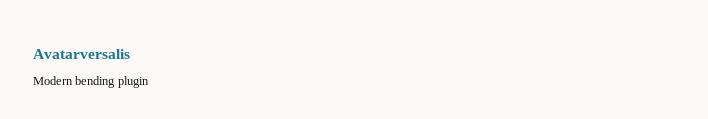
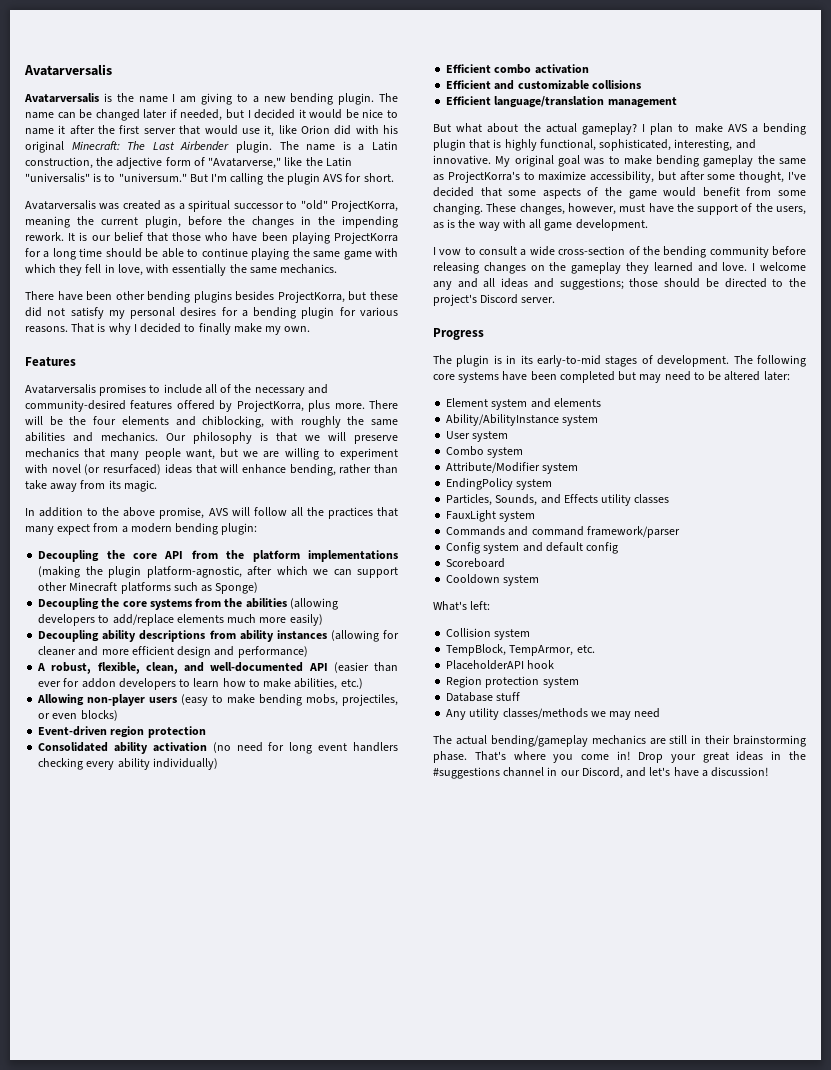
- Modern bending plugin
+ Avatarversalis is the name I am giving to a new bending plugin. The name can be changed later if needed, but I decided it would be nice to name it after the first server that would use it, like Orion did with his original Minecraft: The Last Airbender plugin. The name is a Latin construction, the adjective form of "Avatarverse," like the Latin "universalis" is to "universum." But I'm calling the plugin AVS for short.
+ Avatarversalis was created as a spiritual successor to "old" ProjectKorra, meaning the current plugin, before the changes in the impending rework. It is our belief that those who have been playing ProjectKorra for a long time should be able to continue playing the same game with which they fell in love, with essentially the same mechanics.
+ There have been other bending plugins besides ProjectKorra, but these did not satisfy my personal desires for a bending plugin for various reasons. That is why I decided to finally make my own.
+ Features
+ Avatarversalis promises to include all of the necessary and community-desired features offered by ProjectKorra, plus more. There will be the four elements and chiblocking, with roughly the same abilities and mechanics. Our philosophy is that we will preserve mechanics that many people want, but we are willing to experiment with novel (or resurfaced) ideas that will enhance bending, rather than take away from its magic.
+ In addition to the above promise, AVS will follow all the practices that many expect from a modern bending plugin:
+ Decoupling the core API from the platform implementations (making the plugin platform-agnostic, after which we can support other Minecraft platforms such as Sponge)
+ Decoupling the core systems from the abilities (allowing developers to add/replace elements much more easily)
+ Decoupling ability descriptions from ability instances (allowing for cleaner and more efficient design and performance)
+ A robust, flexible, clean, and well-documented API (easier than ever for addon developers to learn how to make abilities, etc.)
+ Allowing non-player users (easy to make bending mobs, projectiles, or even blocks)
+ Event-driven region protection
+ Consolidated ability activation (no need for long event handlers checking every ability individually)
+ Efficient combo activation
+ Efficient and customizable collisions
+ Efficient language/translation management
+ But what about the actual gameplay? I plan to make AVS a bending plugin that is highly functional, sophisticated, interesting, and innovative. My original goal was to make bending gameplay the same as ProjectKorra's to maximize accessibility, but after some thought, I've decided that some aspects of the game would benefit from some changing. These changes, however, must have the support of the users, as is the way with all game development.
+ I vow to consult a wide cross-section of the bending community before releasing changes on the gameplay they learned and love. I welcome any and all ideas and suggestions; those should be directed to the project's Discord server.
+ Progress
+ The plugin is in its early-to-mid stages of development. The following core systems have been completed but may need to be altered later:
+ Element system and elements
+ Ability/AbilityInstance system
+ User system
+ Combo system
+ Attribute/Modifier system
+ EndingPolicy system
+ Particles, Sounds, and Effects utility classes
+ FauxLight system
+ Commands and command framework/parser
+ Config system and default config
+ Scoreboard
+ Cooldown system
+ What's left:
+ Collision system
+ TempBlock, TempArmor, etc.
+ PlaceholderAPI hook
+ Region protection system
+ Database stuff
+ Any utility classes/methods we may need
+ The actual bending/gameplay mechanics are still in their brainstorming phase. That's where you come in! Drop your great ideas in the #suggestions channel in our Discord, and let's have a discussion!

